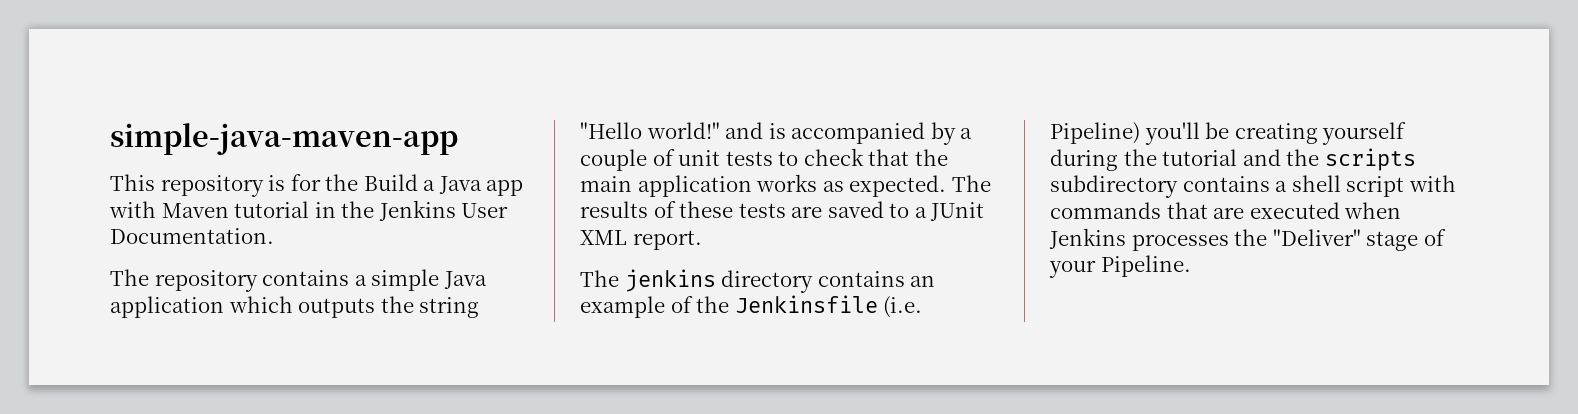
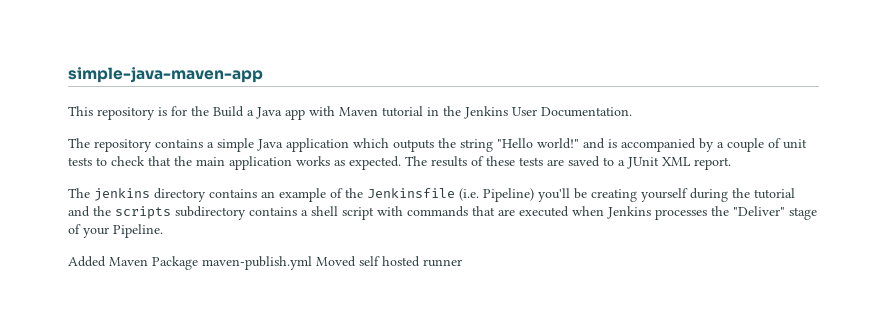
+ Added Maven Package maven-publish.yml Moved self hosted runner

